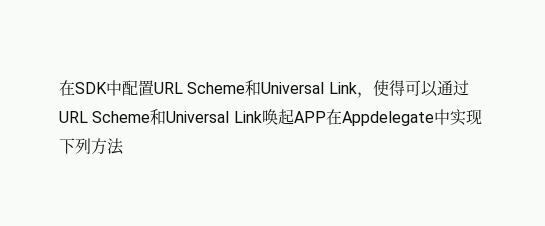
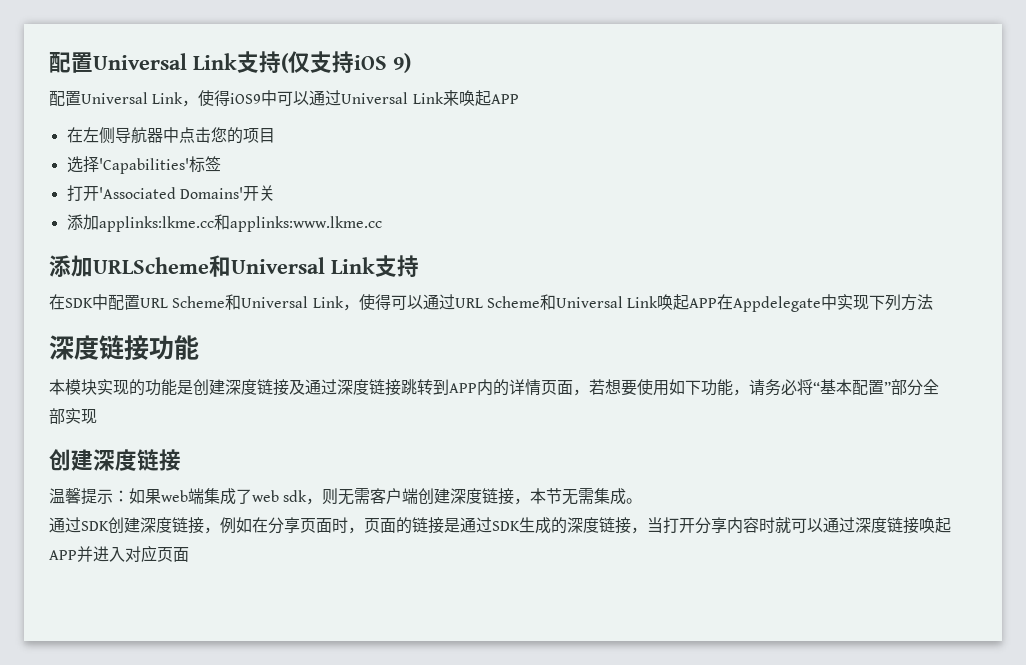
+ 配置Universal Link支持(仅支持iOS 9)
+ 配置Universal Link，使得iOS9中可以通过Universal Link来唤起APP
+ 在左侧导航器中点击您的项目
+ 选择'Capabilities'标签
+ 打开'Associated Domains'开关
+ 添加applinks:lkme.cc和applinks:www.lkme.cc
+ 添加URLScheme和Universal Link支持
+ 深度链接功能
+ 本模块实现的功能是创建深度链接及通过深度链接跳转到APP内的详情页面，若想要使用如下功能，请务必将“基本配置”部分全部实现
+ 创建深度链接
+ 温馨提示：如果web端集成了web sdk，则无需客户端创建深度链接，本节无需集成。
+ 通过SDK创建深度链接，例如在分享页面时，页面的链接是通过SDK生成的深度链接，当打开分享内容时就可以通过深度链接唤起APP并进入对应页面

